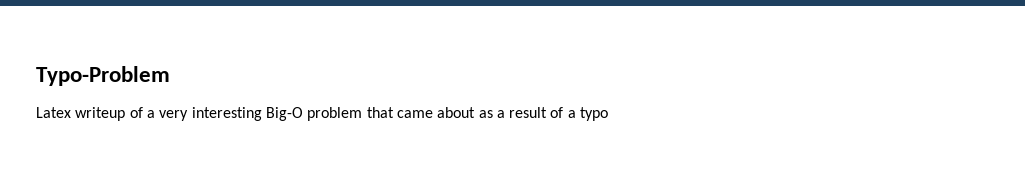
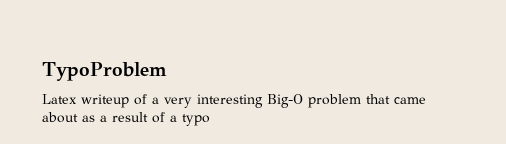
- Typo-Problem
+ TypoProblem

